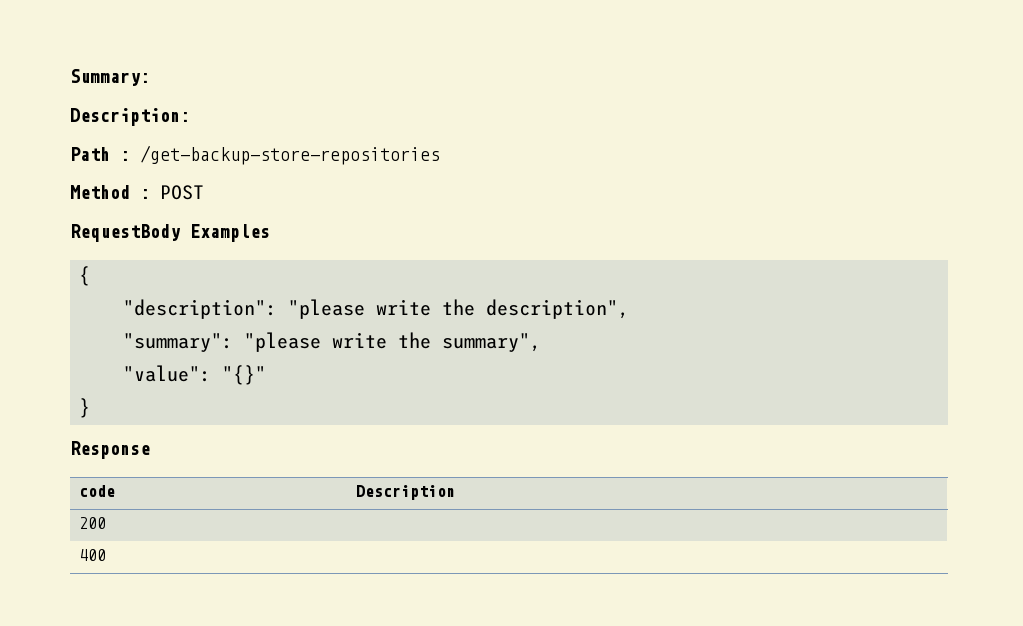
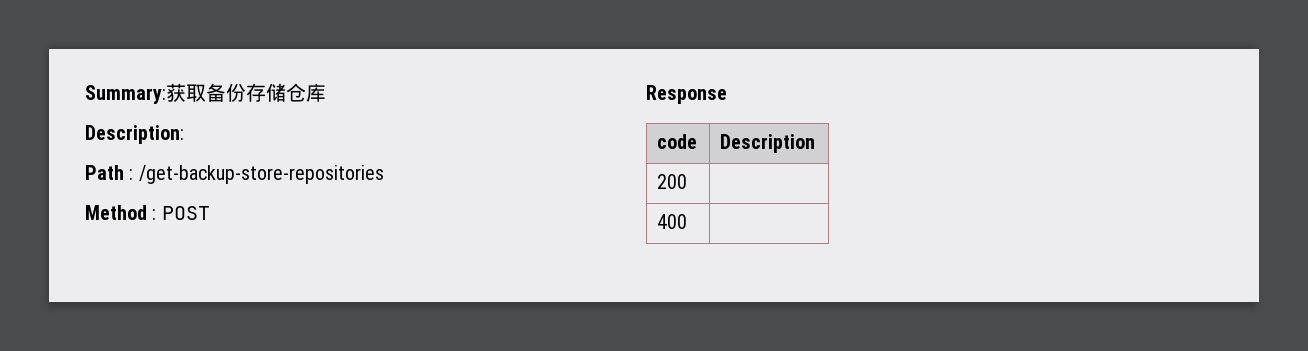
- Summary:
+ Summary:获取备份存储仓库
- RequestBody Examples
- {
- "description": "please write the description",
- "summary": "please write the summary",
- "value": "{}"
- }

